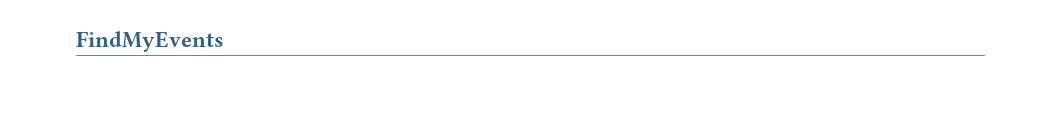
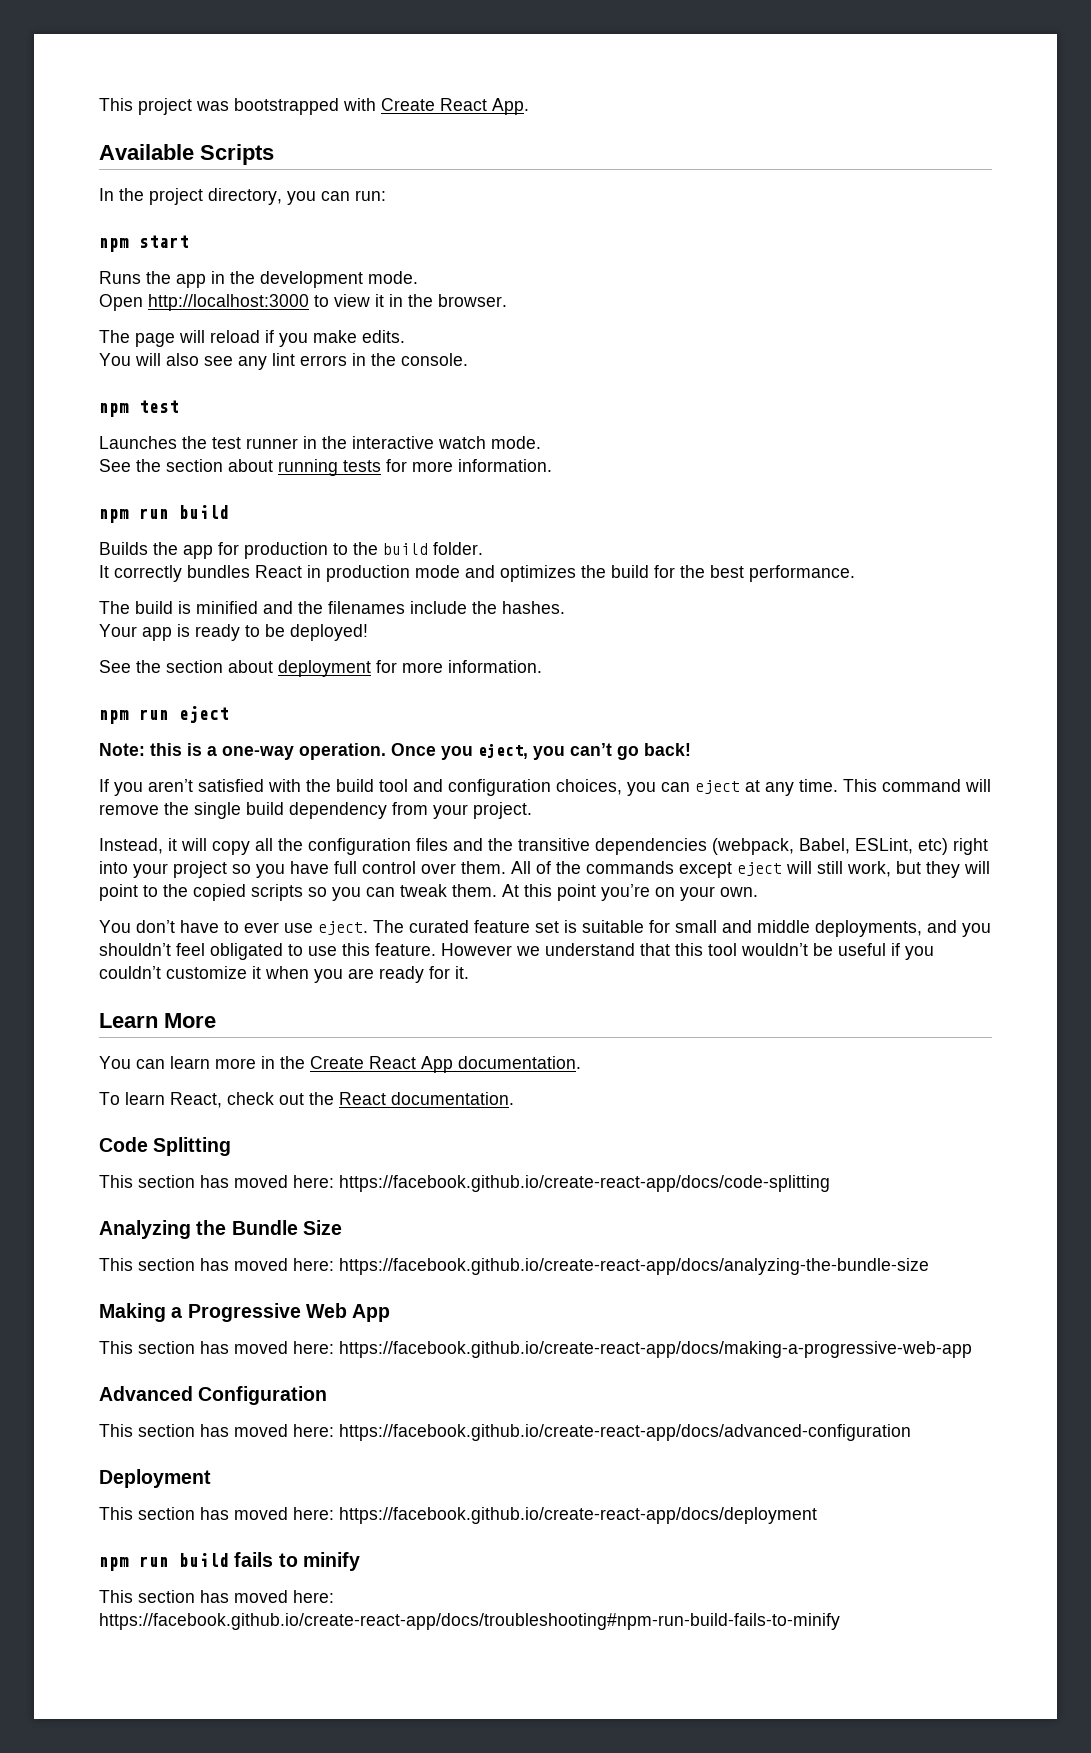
- FindMyEvents
+ This project was bootstrapped with Create React App.
+ Available Scripts
+ In the project directory, you can run:
+ npm start
+ Runs the app in the development mode.
+ Open http://localhost:3000 to view it in the browser.
+ The page will reload if you make edits.
+ You will also see any lint errors in the console.
+ npm test
+ Launches the test runner in the interactive watch mode.
+ See the section about running tests for more information.
+ npm run build
+ Builds the app for production to the build folder.
+ It correctly bundles React in production mode and optimizes the build for the best performance.
+ The build is minified and the filenames include the hashes.
+ Your app is ready to be deployed!
+ See the section about deployment for more information.
+ npm run eject
+ Note: this is a one-way operation. Once you eject, you can’t go back!
+ If you aren’t satisfied with the build tool and configuration choices, you can eject at any time. This command will remove the single build dependency from your project.
+ Instead, it will copy all the configuration files and the transitive dependencies (webpack, Babel, ESLint, etc) right into your project so you have full control over them. All of the commands except eject will still work, but they will point to the copied scripts so you can tweak them. At this point you’re on your own.
+ You don’t have to ever use eject. The curated feature set is suitable for small and middle deployments, and you shouldn’t feel obligated to use this feature. However we understand that this tool wouldn’t be useful if you couldn’t customize it when you are ready for it.
+ Learn More
+ You can learn more in the Create React App documentation.
+ To learn React, check out the React documentation.
+ Code Splitting
+ This section has moved here: https://facebook.github.io/create-react-app/docs/code-splitting
+ Analyzing the Bundle Size
+ This section has moved here: https://facebook.github.io/create-react-app/docs/analyzing-the-bundle-size
+ Making a Progressive Web App
+ This section has moved here: https://facebook.github.io/create-react-app/docs/making-a-progressive-web-app
+ Advanced Configuration
+ This section has moved here: https://facebook.github.io/create-react-app/docs/advanced-configuration
+ Deployment
+ This section has moved here: https://facebook.github.io/create-react-app/docs/deployment
+ npm run build fails to minify
+ This section has moved here: https://facebook.github.io/create-react-app/docs/troubleshooting#npm-run-build-fails-to-minify

